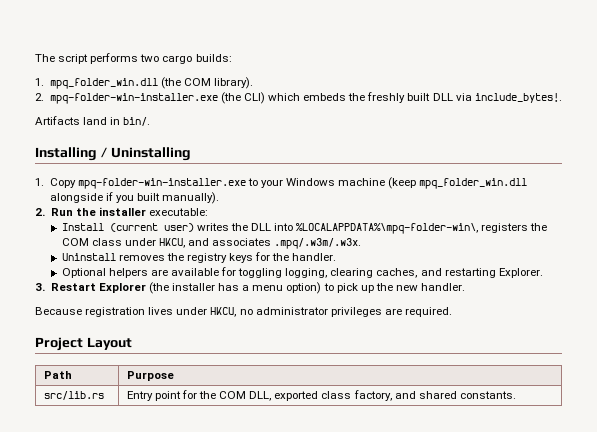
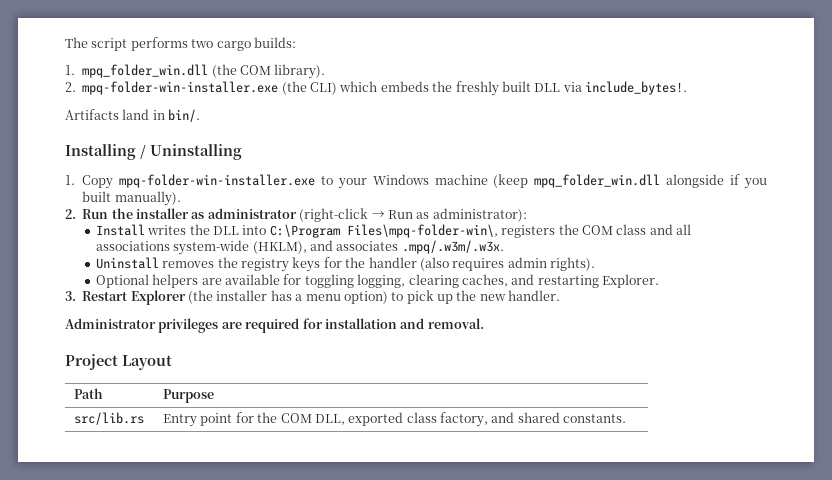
- 2. Run the installer executable:
+ 2. Run the installer as administrator (right-click → Run as administrator):
- Install (current user) writes the DLL into %LOCALAPPDATA%\mpq-folder-win\, registers the COM class under HKCU, and associates .mpq/.w3m/.w3x.
+ Install writes the DLL into C:\Program Files\mpq-folder-win\, registers the COM class and all associations system-wide (HKLM), and associates .mpq/.w3m/.w3x.
- Uninstall removes the registry keys for the handler.
+ Uninstall removes the registry keys for the handler (also requires admin rights).
- Because registration lives under HKCU, no administrator privileges are required.
+ Administrator privileges are required for installation and removal.

